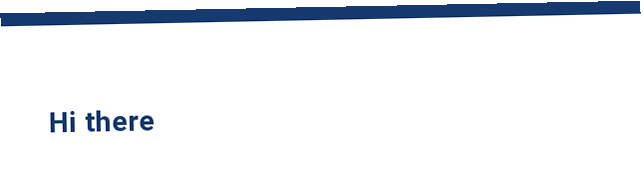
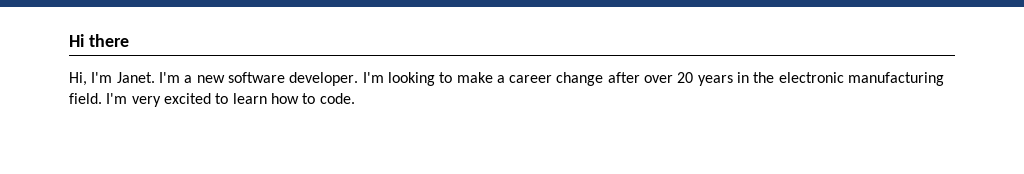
+ Hi, I'm Janet. I'm a new software developer. I'm looking to make a career change after over 20 years in the electronic manufacturing field. I'm very excited to learn how to code.

